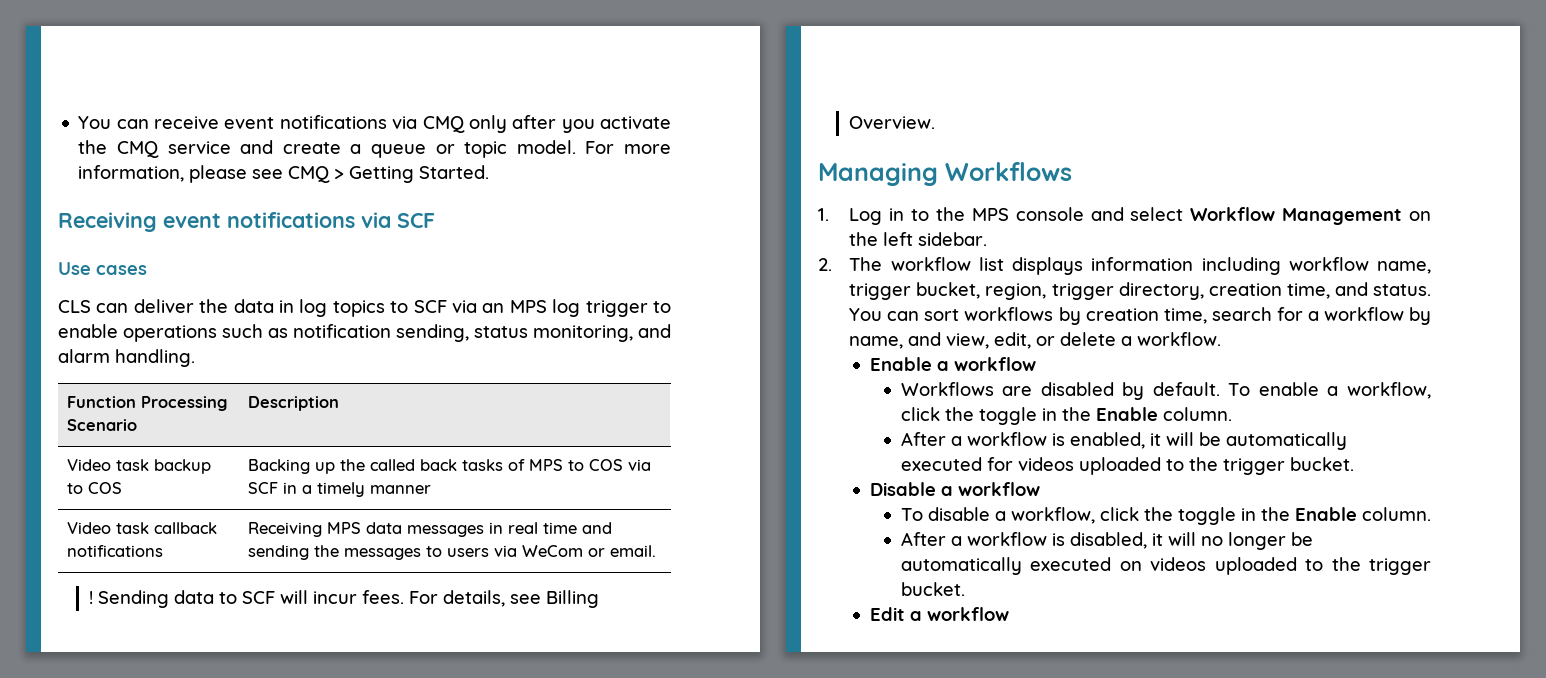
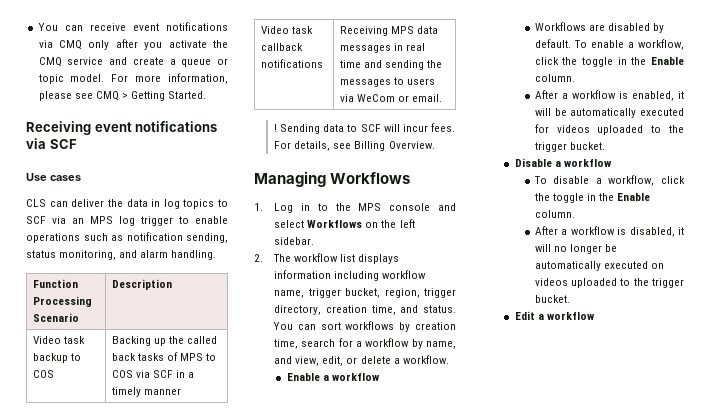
- 1. Log in to the MPS console and select Workflow Management on the left sidebar.
+ 1. Log in to the MPS console and select Workflows on the left sidebar.

